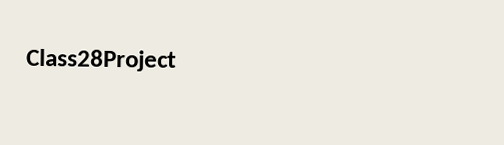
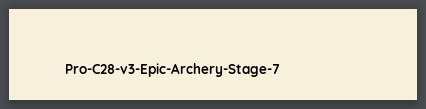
- Class28Project
+ Pro-C28-v3-Epic-Archery-Stage-7

